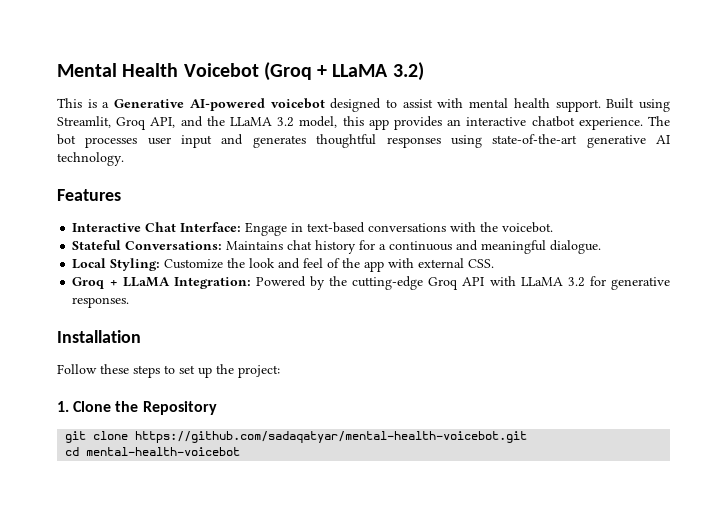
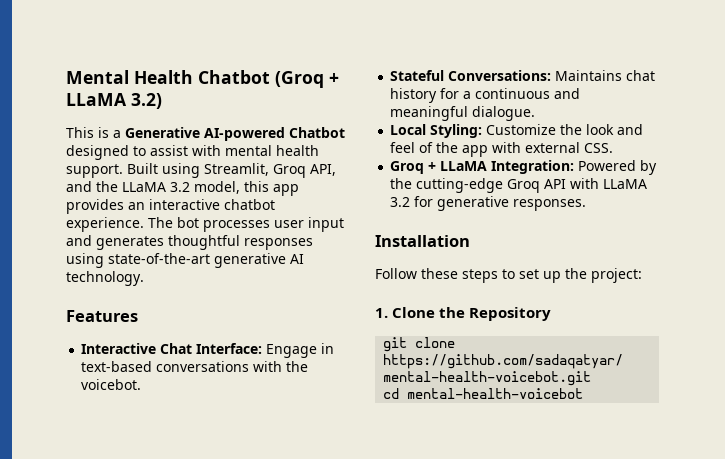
- Mental Health Voicebot (Groq + LLaMA 3.2)
+ Mental Health Chatbot (Groq + LLaMA 3.2)
- This is a Generative AI-powered voicebot designed to assist with mental health support.
+ This is a Generative AI-powered Chatbot designed to assist with mental health support.

